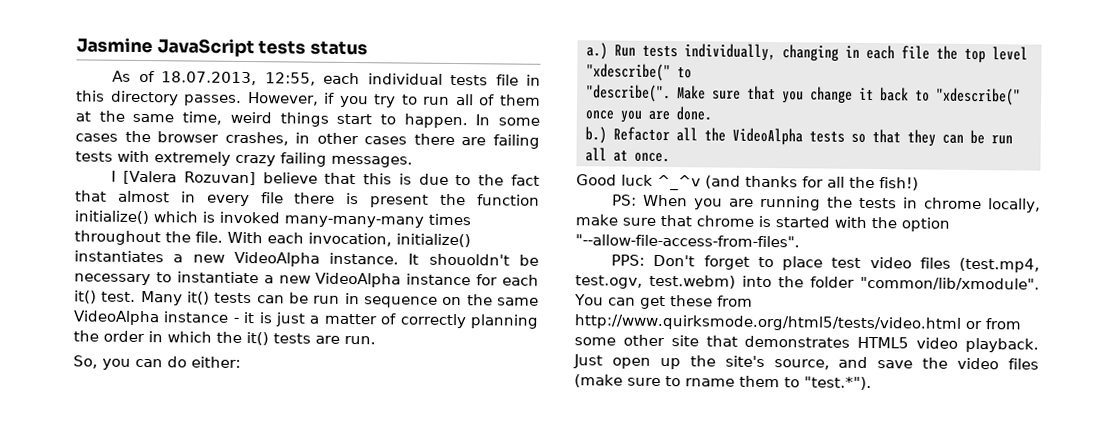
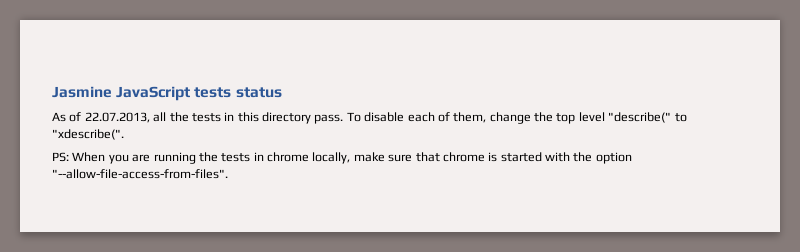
- As of 18.07.2013, 12:55, each individual tests file in this directory passes. However, if you try to run all of them at the same time, weird things start to happen. In some cases the browser crashes, in other cases there are failing tests with extremely crazy failing messages.
- I [Valera Rozuvan] believe that this is due to the fact that almost in every file there is present the function initialize() which is invoked many-many-many times throughout the file. With each invocation, initialize() instantiates a new VideoAlpha instance. It shouoldn't be necessary to instantiate a new VideoAlpha instance for each it() test. Many it() tests can be run in sequence on the same VideoAlpha instance - it is just a matter of correctly planning the order in which the it() tests are run.
- So, you can do either:
- a.) Run tests individually, changing in each file the top level "xdescribe(" to
- "describe(". Make sure that you change it back to "xdescribe(" once you are done.
- b.) Refactor all the VideoAlpha tests so that they can be run all at once.
- Good luck ^_^v (and thanks for all the fish!)
+ As of 22.07.2013, all the tests in this directory pass. To disable each of them, change the top level "describe(" to "xdescribe(".
- PPS: Don't forget to place test video files (test.mp4, test.ogv, test.webm) into the folder "common/lib/xmodule". You can get these from http://www.quirksmode.org/html5/tests/video.html or from some other site that demonstrates HTML5 video playback. Just open up the site's source, and save the video files (make sure to rname them to "test.*").

